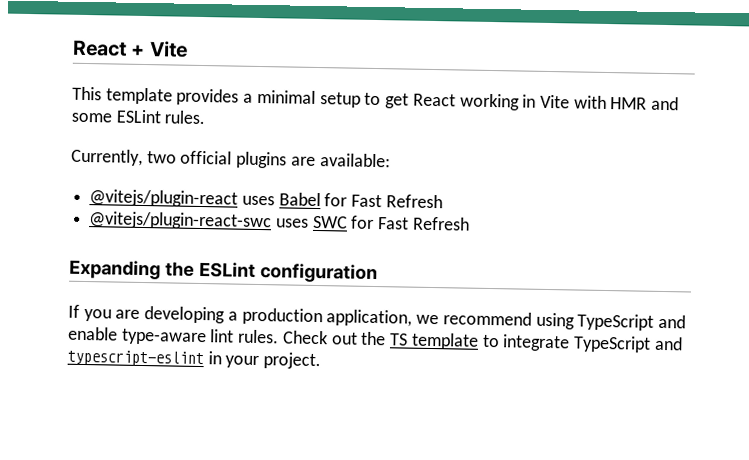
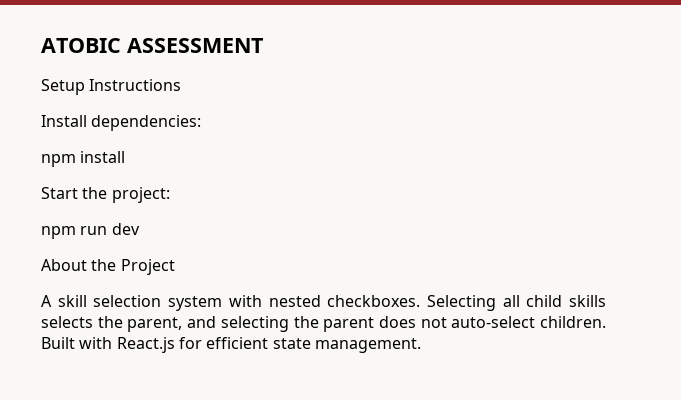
- React + Vite
- This template provides a minimal setup to get React working in Vite with HMR and some ESLint rules.
- Currently, two official plugins are available:
- @vitejs/plugin-react uses Babel for Fast Refresh
- @vitejs/plugin-react-swc uses SWC for Fast Refresh
- Expanding the ESLint configuration
- If you are developing a production application, we recommend using TypeScript and enable type-aware lint rules. Check out the TS template to integrate TypeScript and typescript-eslint in your project.
+ ATOBIC ASSESSMENT
+ Setup Instructions
+ Install dependencies:
+ npm install
+ Start the project:
+ npm run dev
+ About the Project
+ A skill selection system with nested checkboxes. Selecting all child skills selects the parent, and selecting the parent does not auto-select children. Built with React.js for efficient state management.

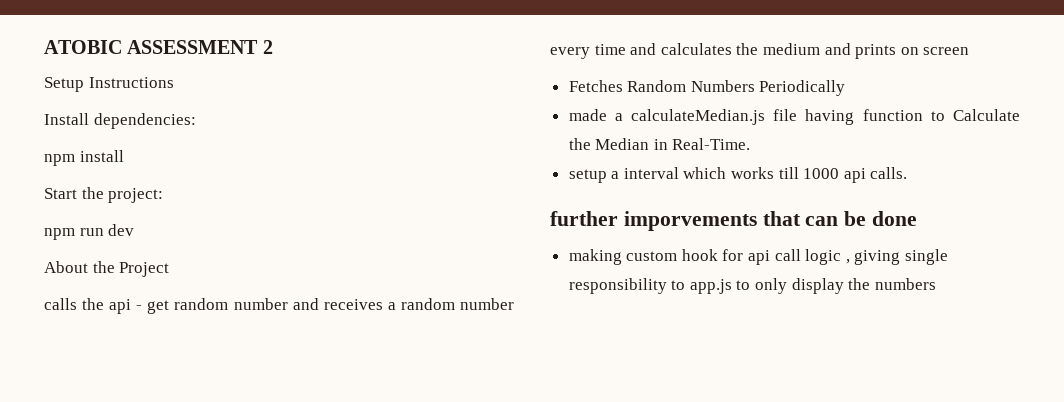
- ATOBIC ASSESSMENT
+ ATOBIC ASSESSMENT 2
- A skill selection system with nested checkboxes. Selecting all child skills selects the parent, and selecting the parent does not auto-select children. Built with React.js for efficient state management.
+ calls the api - get random number and receives a random number every time and calculates the medium and prints on screen
+ Fetches Random Numbers Periodically
+ made a calculateMedian.js file having function to Calculate the Median in Real-Time.
+ setup a interval which works till 1000 api calls.
+ further imporvements that can be done
+ making custom hook for api call logic , giving single responsibility to app.js to only display the numbers

